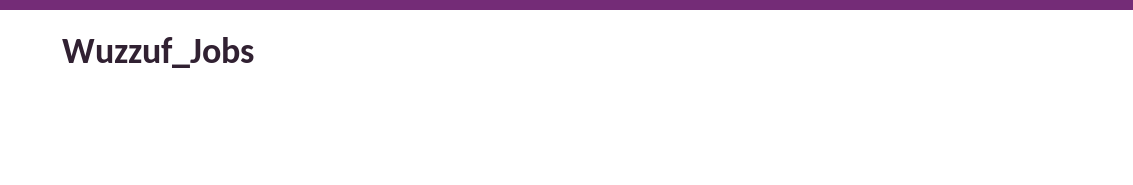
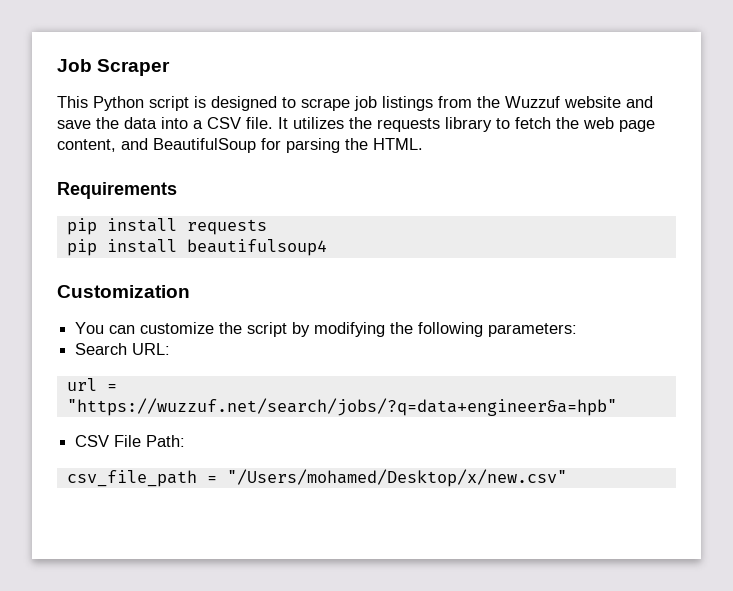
- Wuzzuf_Jobs
+ Job Scraper
+ This Python script is designed to scrape job listings from the Wuzzuf website and save the data into a CSV file. It utilizes the requests library to fetch the web page content, and BeautifulSoup for parsing the HTML.
+ Requirements
+ pip install requests
+ pip install beautifulsoup4
+ Customization
+ You can customize the script by modifying the following parameters:
+ Search URL:
+ url = "https://wuzzuf.net/search/jobs/?q=data+engineer&a=hpb"
+ CSV File Path:
+ csv_file_path = "/Users/mohamed/Desktop/x/new.csv"

